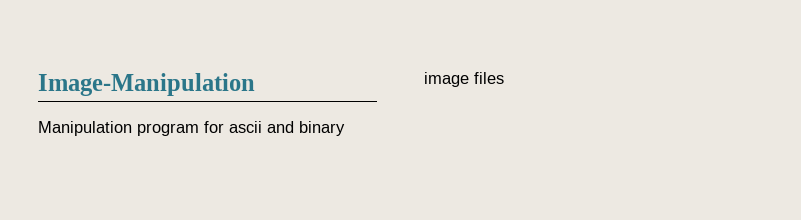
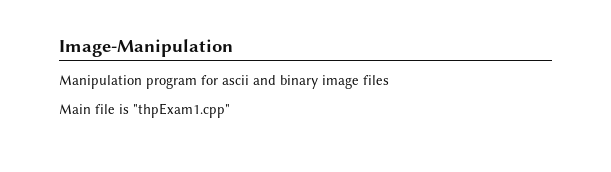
+ Main file is "thpExam1.cpp"

